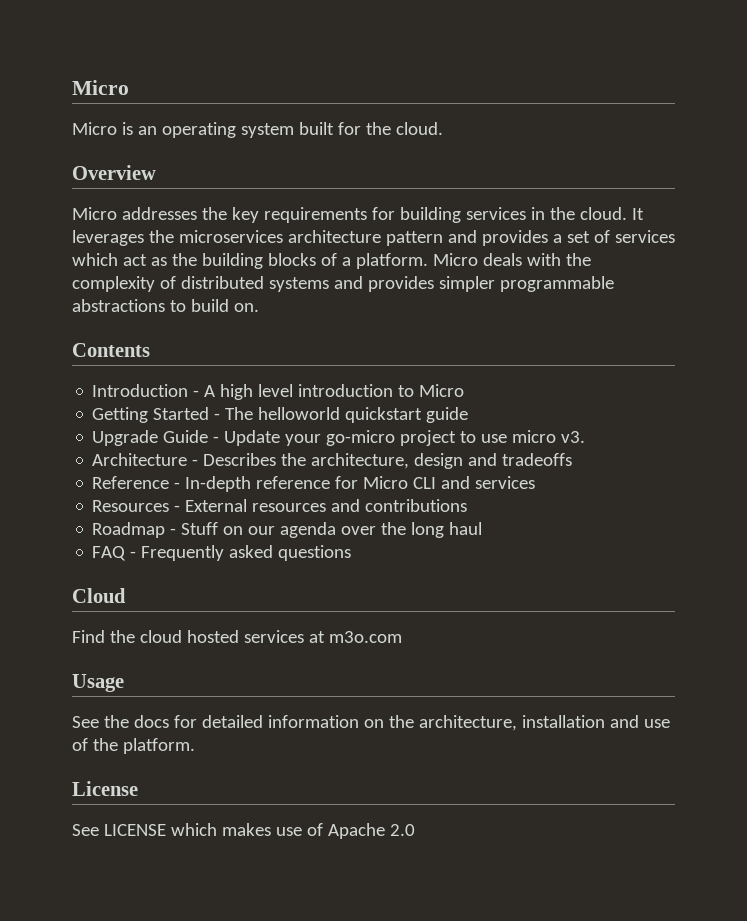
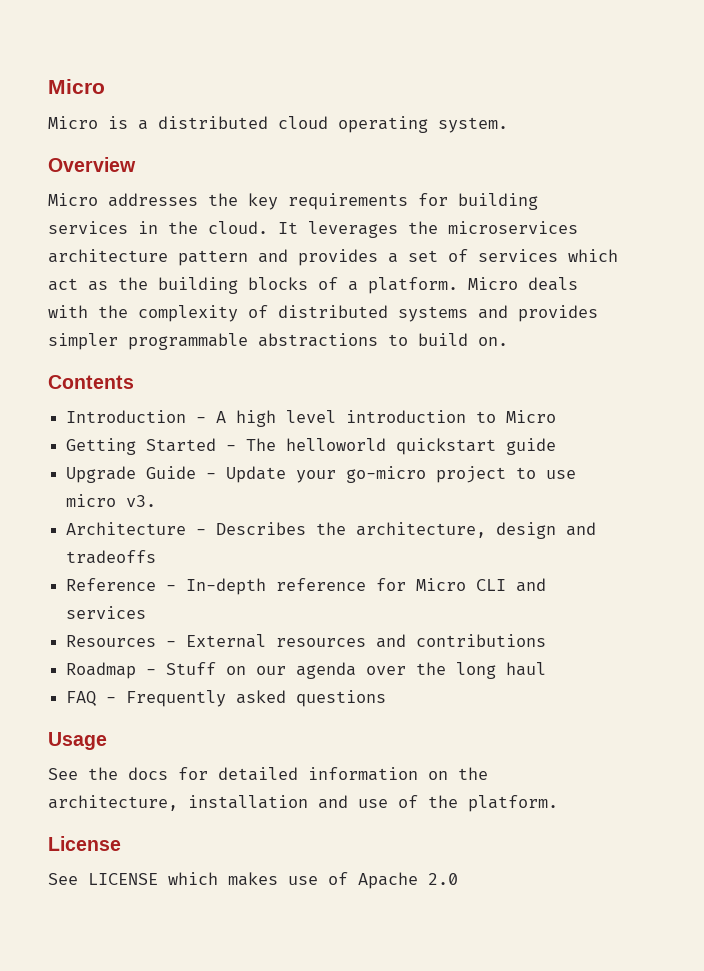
- Micro is an operating system built for the cloud.
+ Micro is a distributed cloud operating system.
- Cloud
- Find the cloud hosted services at m3o.com

